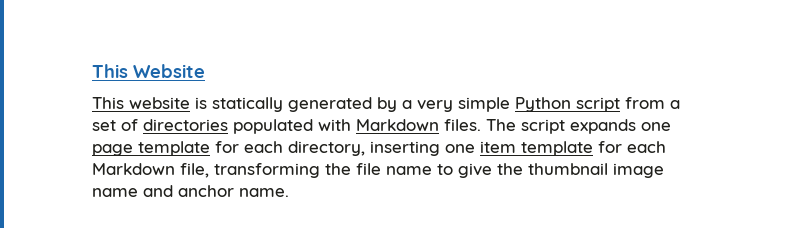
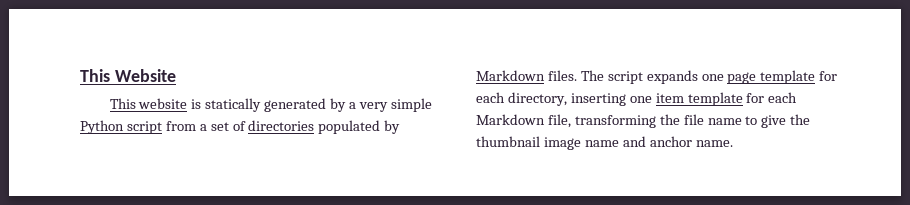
- This website is statically generated by a very simple Python script from a set of directories populated with Markdown files.
+ This website is statically generated by a very simple Python script from a set of directories populated by Markdown files.

